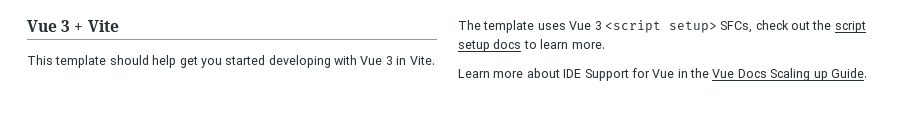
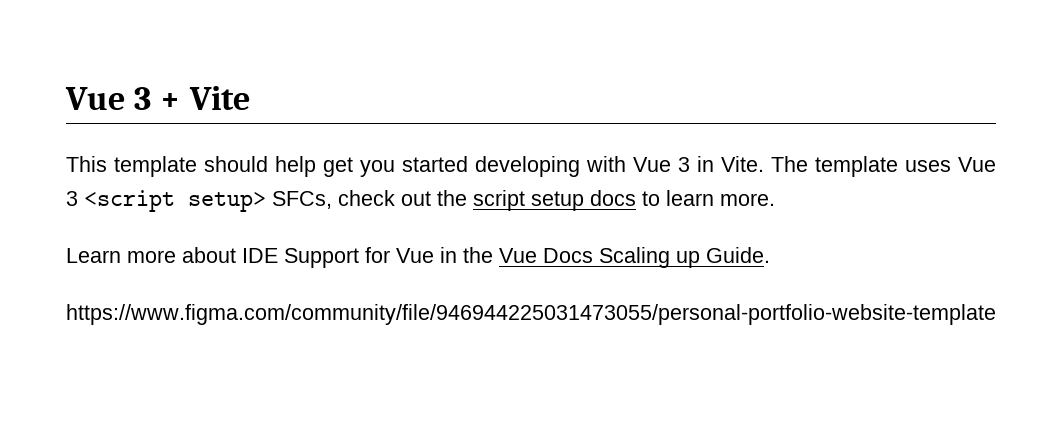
+ https://www.figma.com/community/file/946944225031473055/personal-portfolio-website-template

